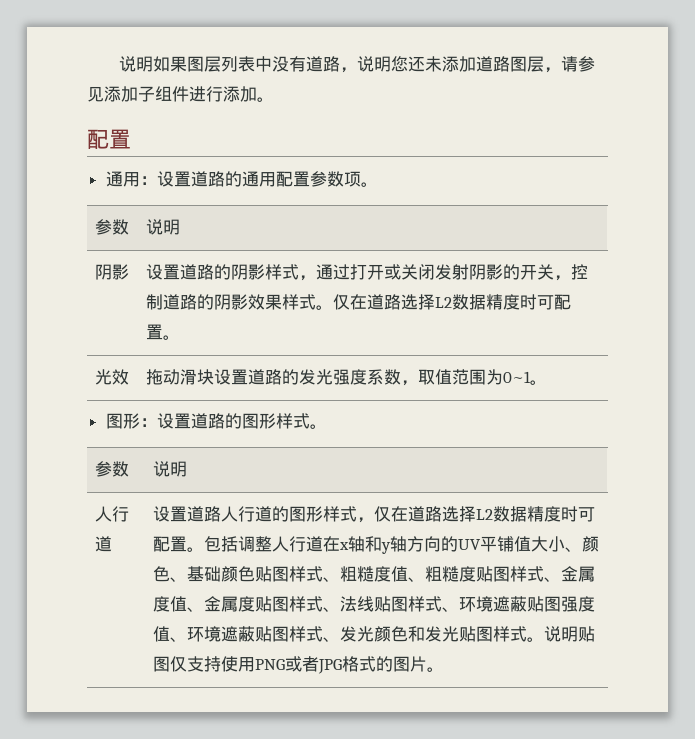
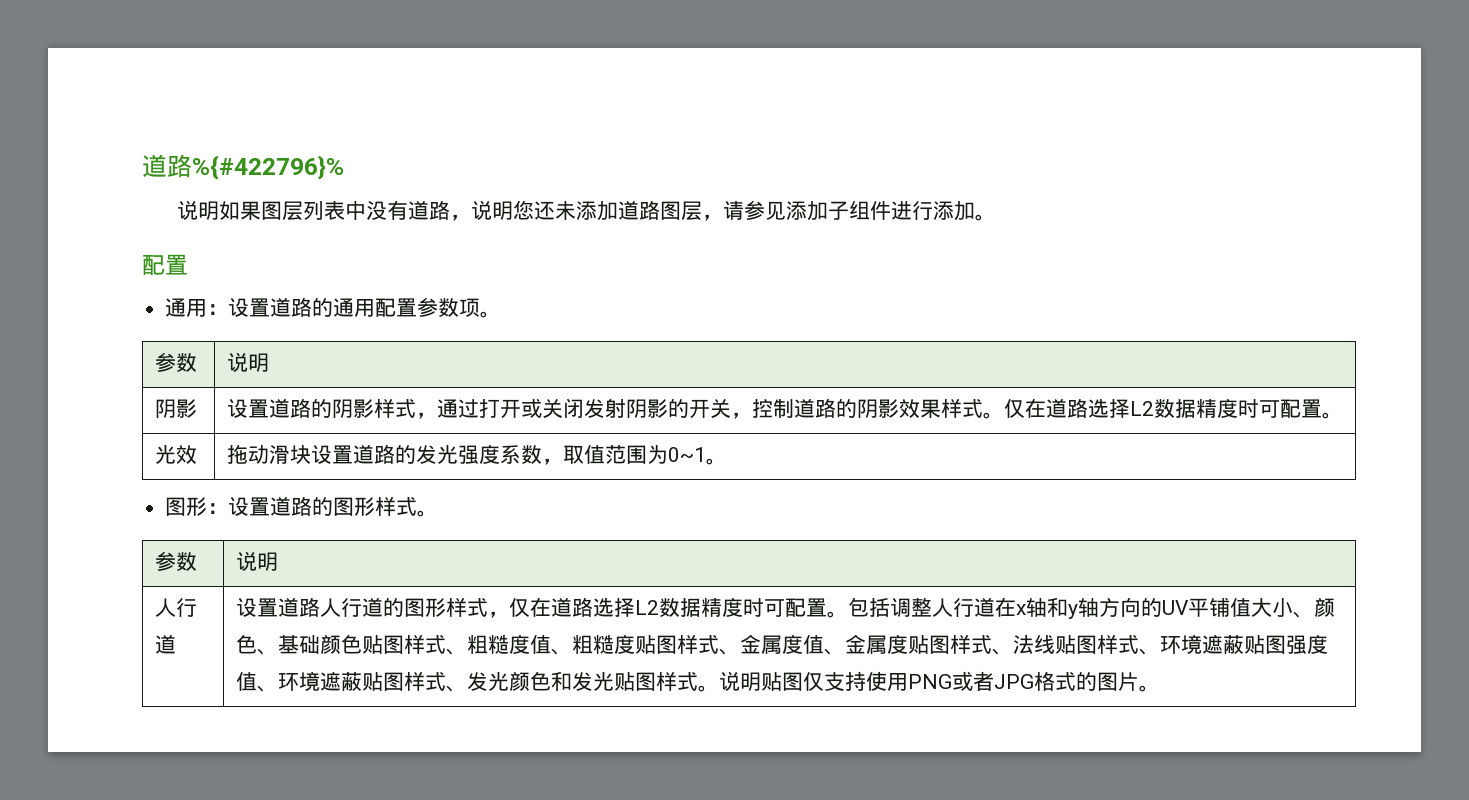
+ 道路%{#422796}%

